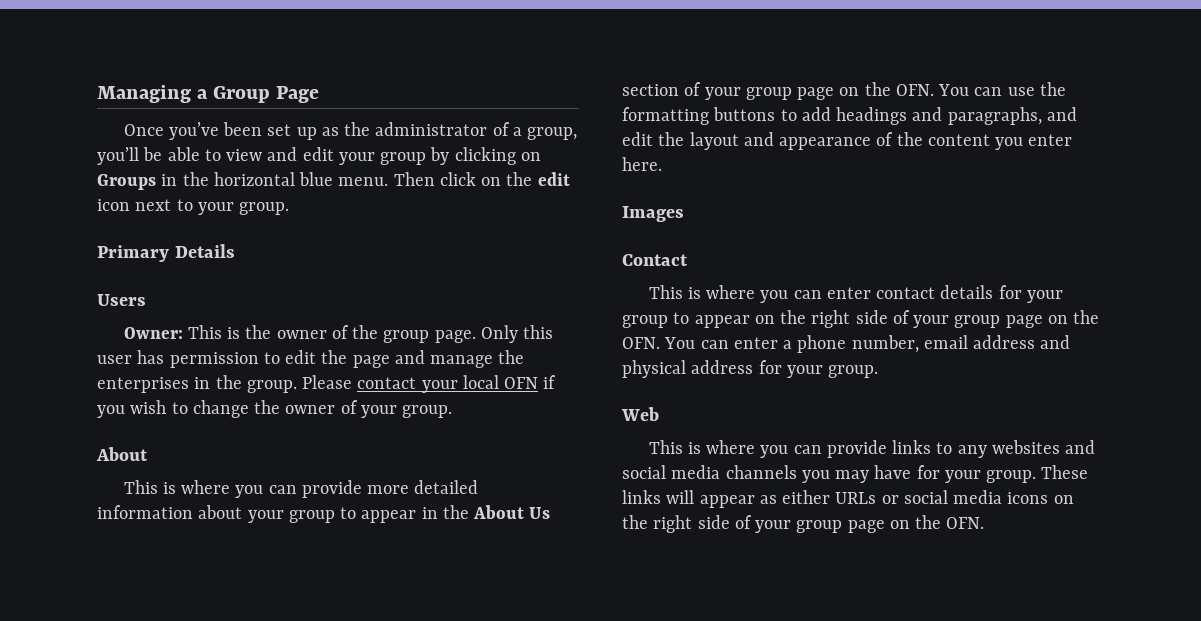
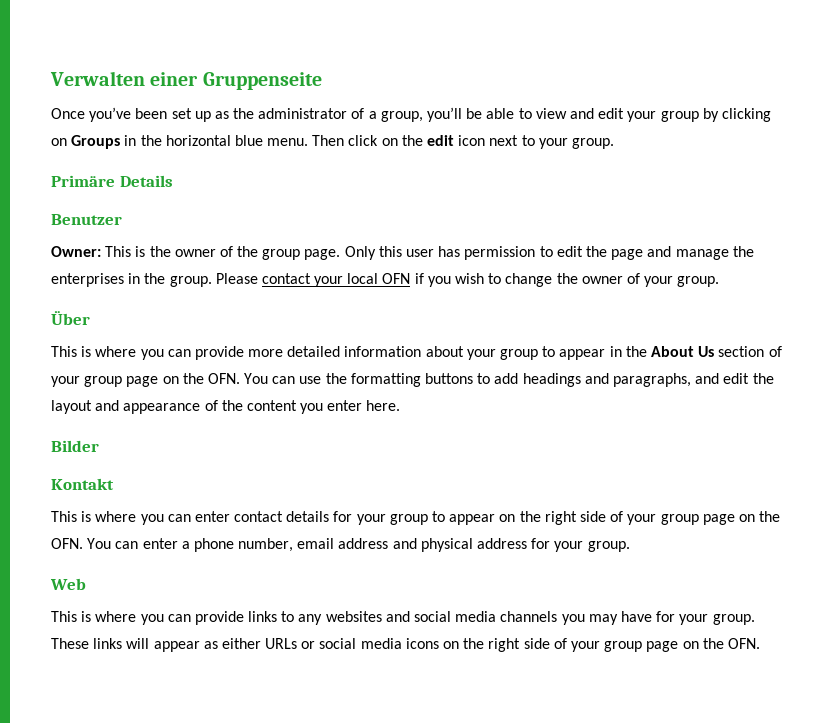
- Managing a Group Page
+ Verwalten einer Gruppenseite
- Primary Details
+ Primäre Details
- Users
+ Benutzer
  Please contact your local OFN if you wish to change the owner of your group.
- About
+ Über
- Images
- Contact
+ Bilder
+ Kontakt

